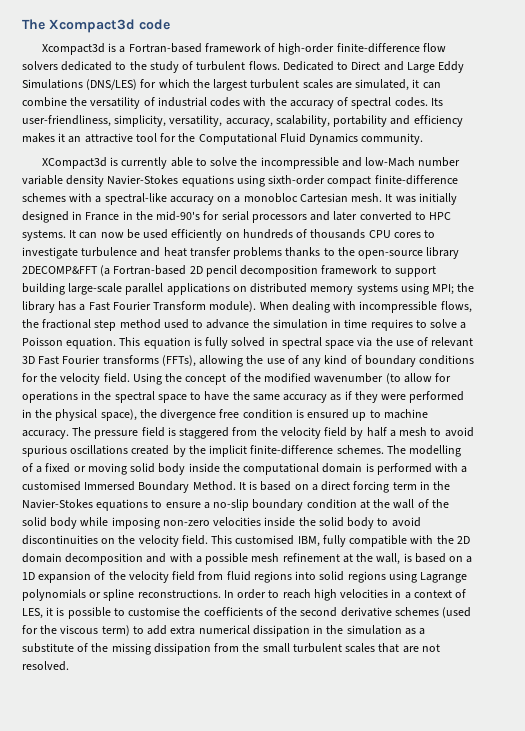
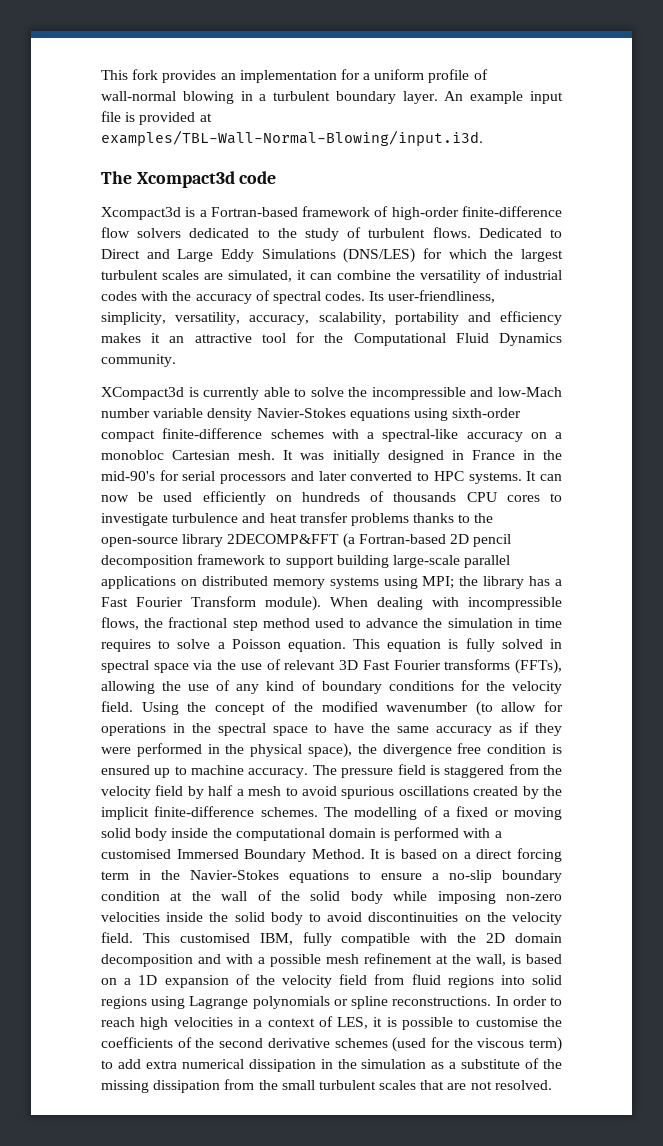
+ This fork provides an implementation for a uniform profile of wall-normal blowing in a turbulent boundary layer. An example input file is provided at examples/TBL-Wall-Normal-Blowing/input.i3d.

